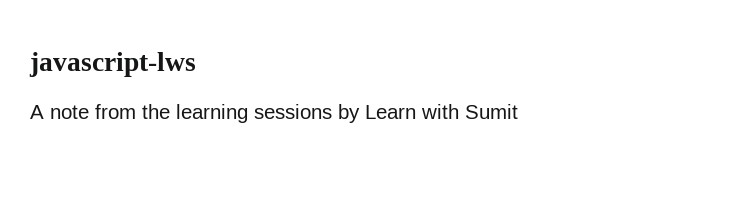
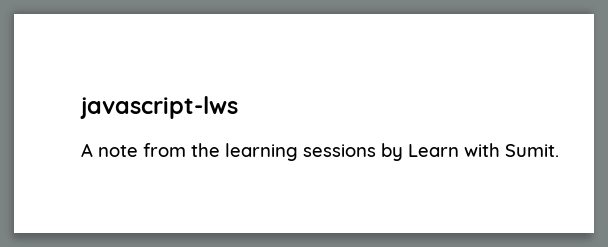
- A note from the learning sessions by Learn with Sumit
+ A note from the learning sessions by Learn with Sumit.

